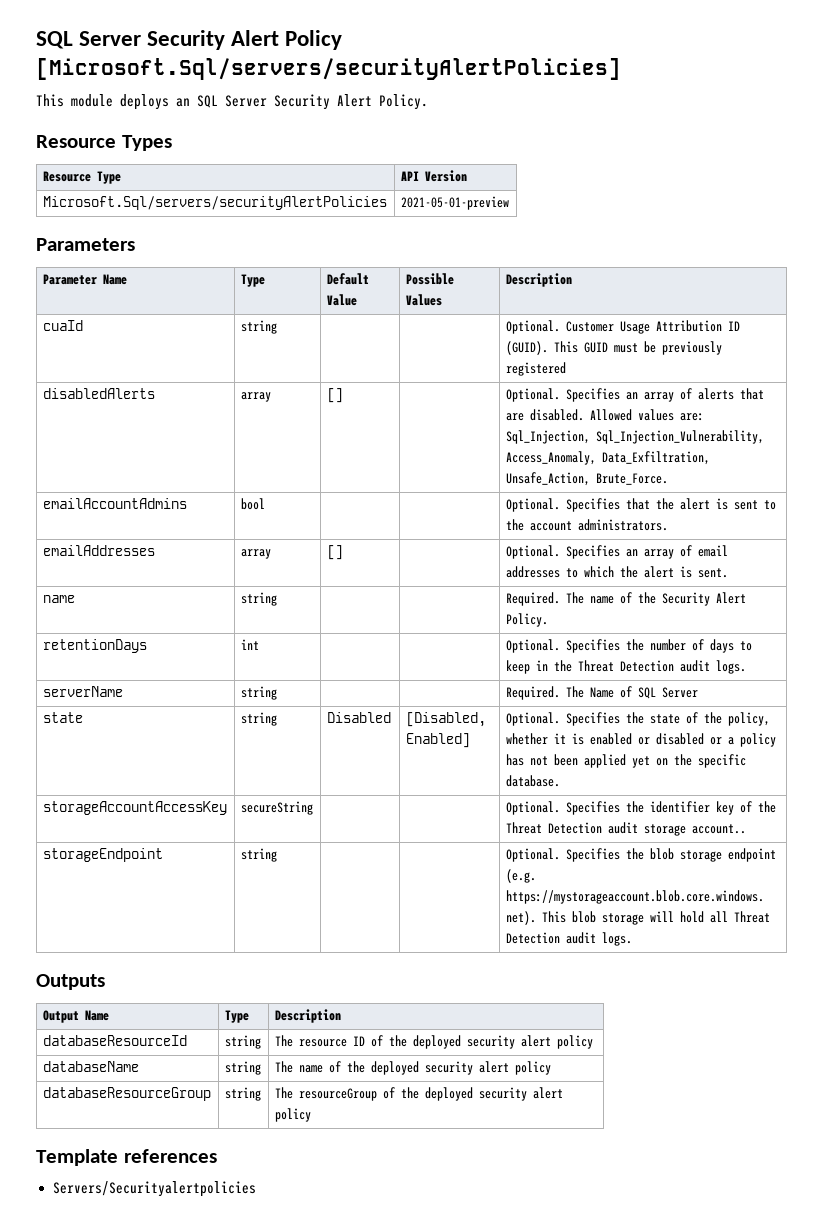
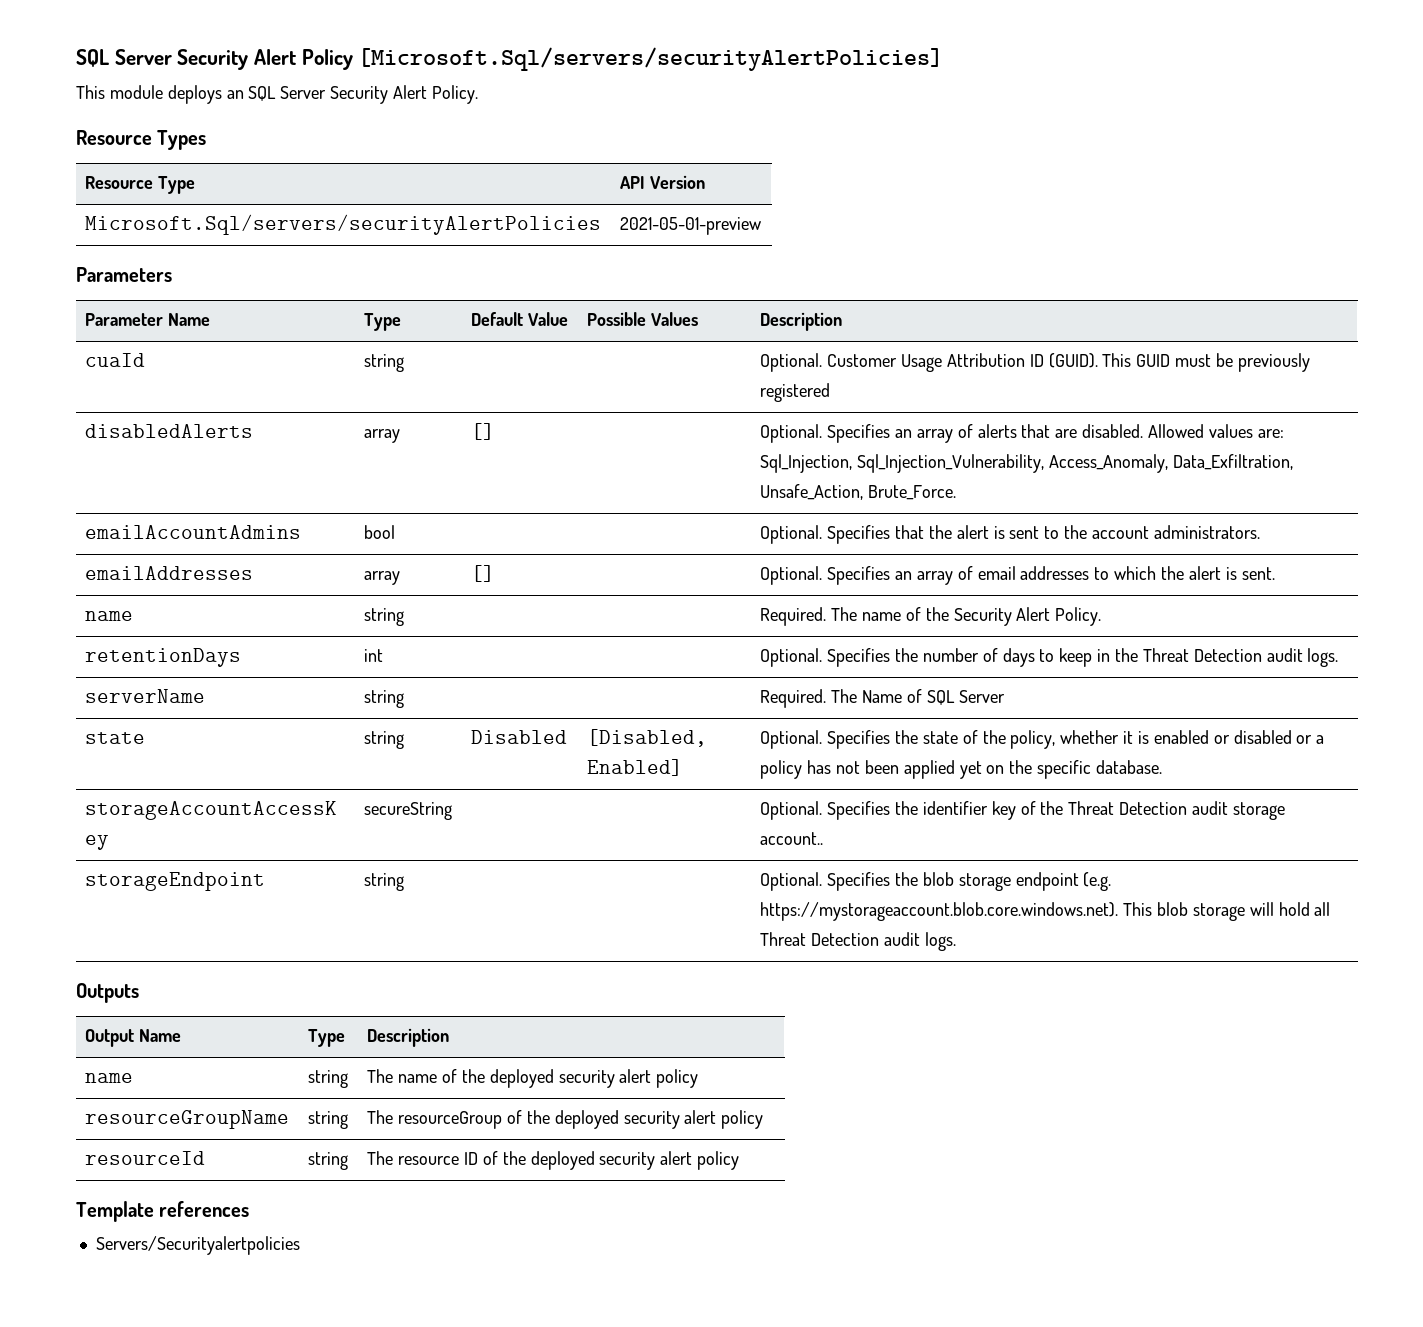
- databaseResourceId | string | The resource ID of the deployed security alert policy
+ name | string | The name of the deployed security alert policy
+ resourceGroupName | string | The resourceGroup of the deployed security alert policy
+ resourceId | string | The resource ID of the deployed security alert policy
- databaseName | string | The name of the deployed security alert policy
- databaseResourceGroup | string | The resourceGroup of the deployed security alert policy

